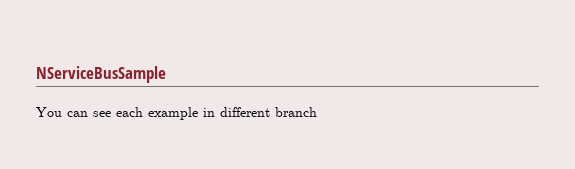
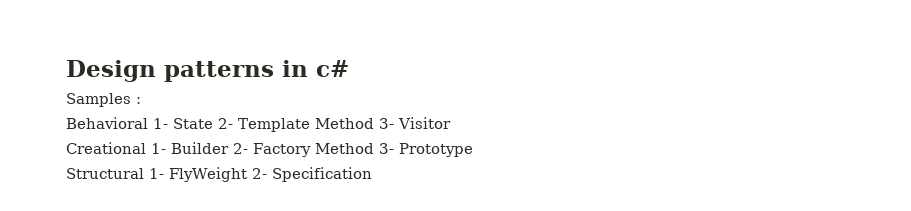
- NServiceBusSample
- You can see each example in different branch
+ Design patterns in c#
+ Samples :
+ Behavioral 1- State 2- Template Method 3- Visitor
+ Creational 1- Builder 2- Factory Method 3- Prototype
+ Structural 1- FlyWeight 2- Specification

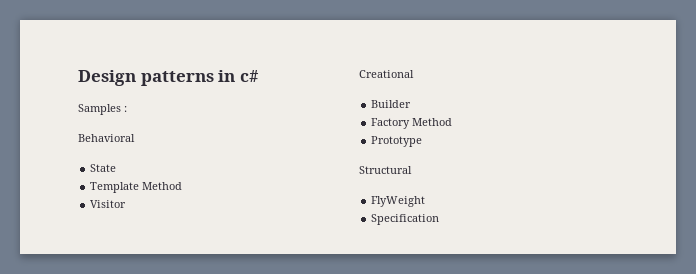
- Behavioral 1- State 2- Template Method 3- Visitor
+ Behavioral
+ State
+ Template Method
+ Visitor
- Creational 1- Builder 2- Factory Method 3- Prototype
+ Creational
+ Builder
+ Factory Method
+ Prototype
- Structural 1- FlyWeight 2- Specification
+ Structural
+ FlyWeight
+ Specification

